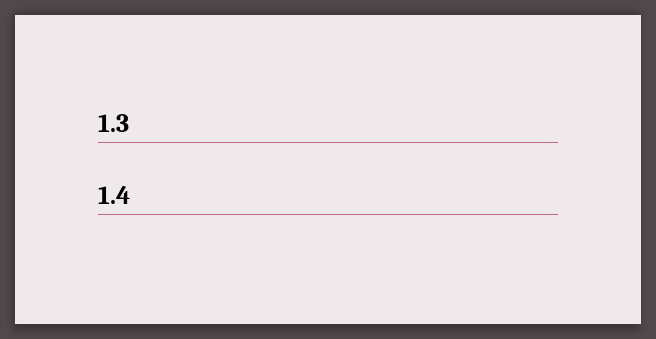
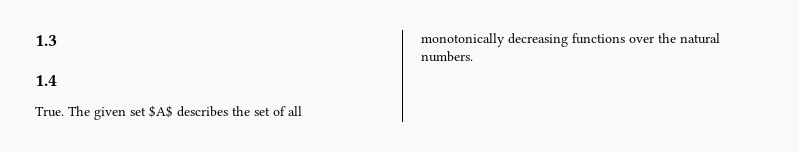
+ True. The given set $A$ describes the set of all monotonically decreasing functions over the natural numbers.

